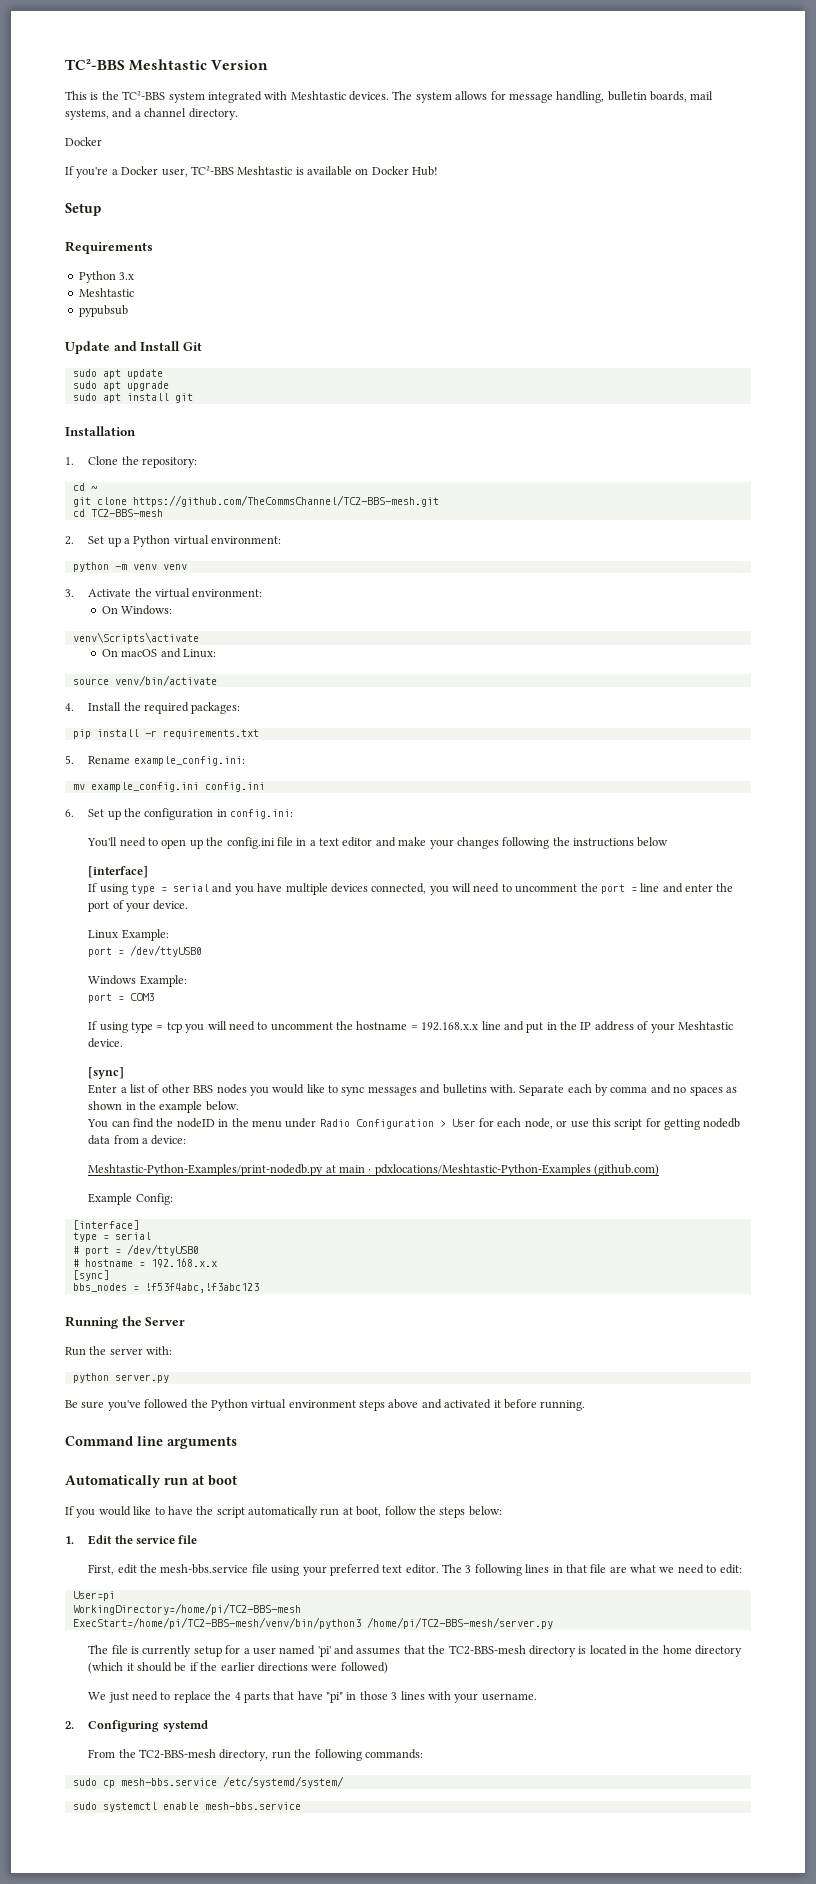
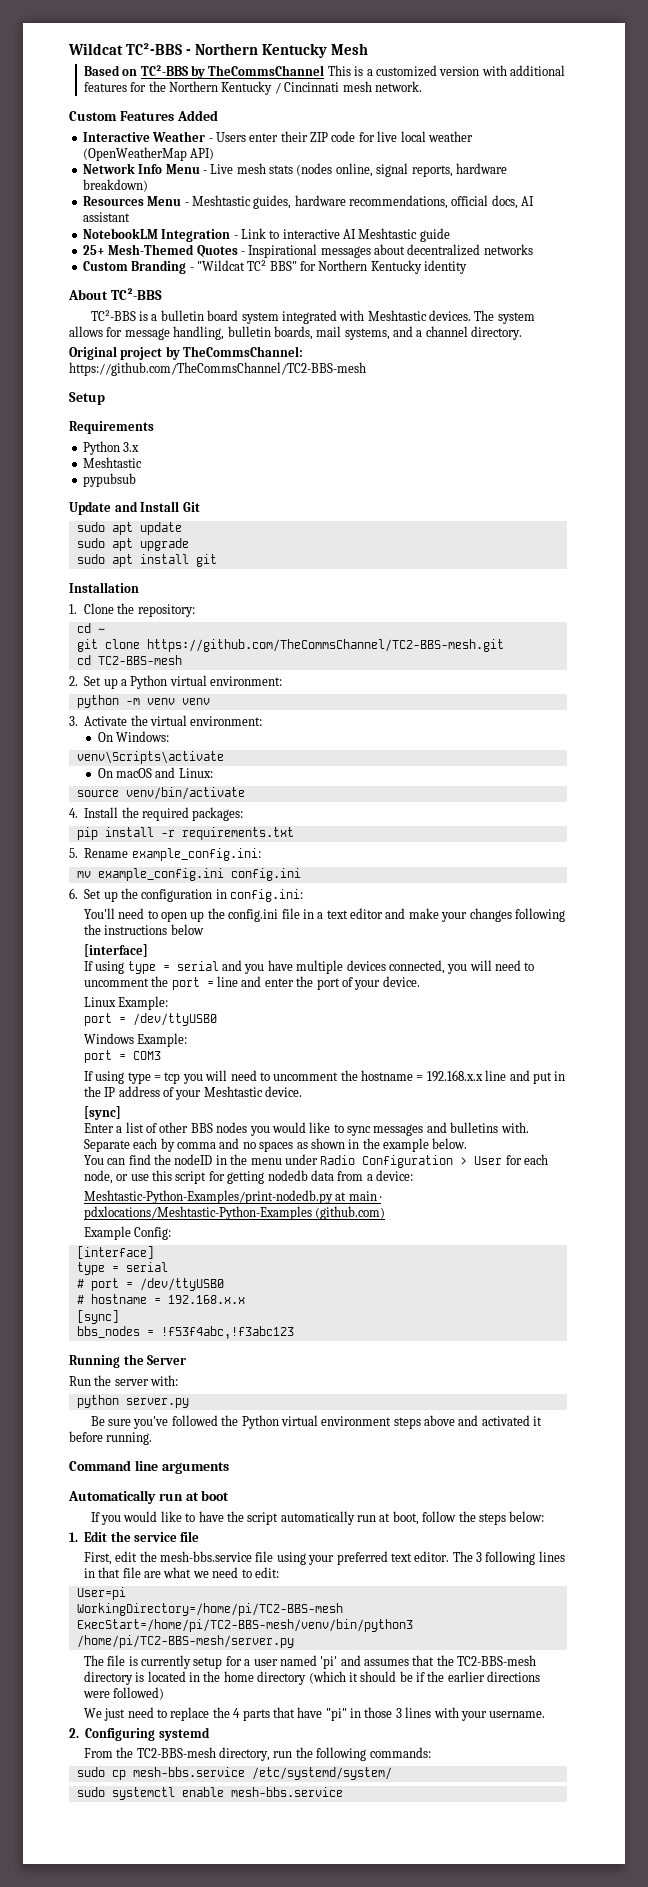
- TC²-BBS Meshtastic Version
- This is the TC²-BBS system integrated with Meshtastic devices.
+ Wildcat TC²-BBS - Northern Kentucky Mesh
+ Based on TC²-BBS by TheCommsChannel This is a customized version with additional features for the Northern Kentucky / Cincinnati mesh network.
+ Custom Features Added
+ Interactive Weather - Users enter their ZIP code for live local weather (OpenWeatherMap API)
+ Network Info Menu - Live mesh stats (nodes online, signal reports, hardware breakdown)
+ Resources Menu - Meshtastic guides, hardware recommendations, official docs, AI assistant
+ NotebookLM Integration - Link to interactive AI Meshtastic guide
+ 25+ Mesh-Themed Quotes - Inspirational messages about decentralized networks
+ Custom Branding - "Wildcat TC² BBS" for Northern Kentucky identity
+ About TC²-BBS
+ TC²-BBS is a bulletin board system integrated with Meshtastic devices.
  The system allows for message handling, bulletin boards, mail systems, and a channel directory.
- Docker
- If you're a Docker user, TC²-BBS Meshtastic is available on Docker Hub!
+ Original project by TheCommsChannel: https://github.com/TheCommsChannel/TC2-BBS-mesh

